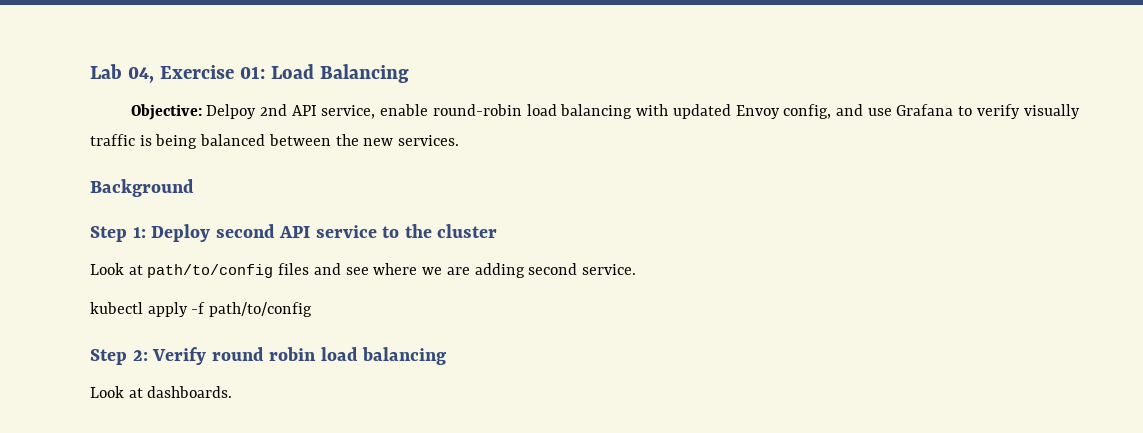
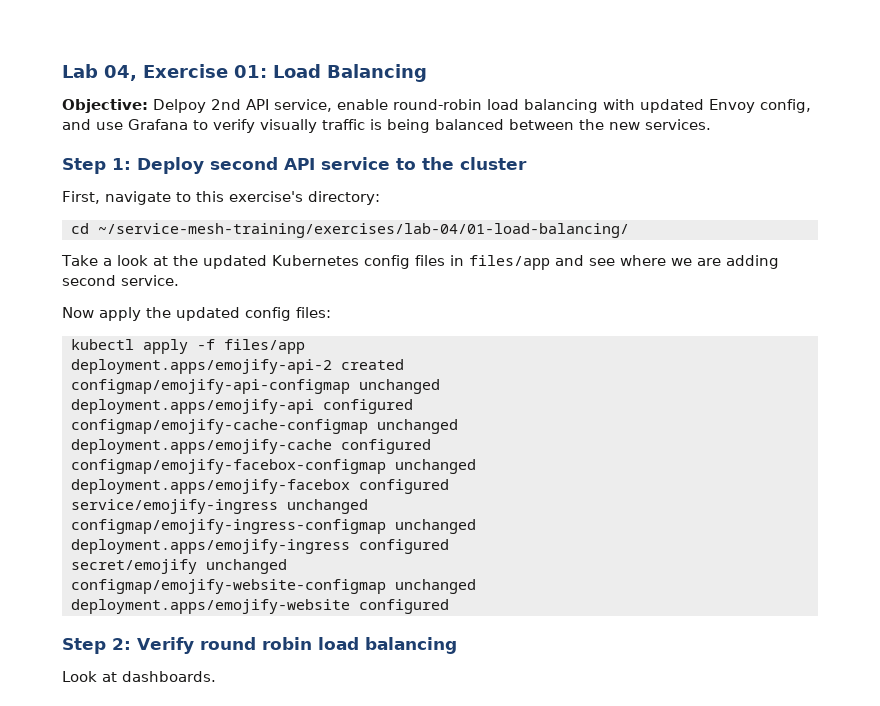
- Background
- Look at path/to/config files and see where we are adding second service.
+ First, navigate to this exercise's directory:
+ cd ~/service-mesh-training/exercises/lab-04/01-load-balancing/
+ Take a look at the updated Kubernetes config files in files/app and see where we are adding second service.
- kubectl apply -f path/to/config
+ Now apply the updated config files:
+ kubectl apply -f files/app
+ deployment.apps/emojify-api-2 created
+ configmap/emojify-api-configmap unchanged
+ deployment.apps/emojify-api configured
+ configmap/emojify-cache-configmap unchanged
+ deployment.apps/emojify-cache configured
+ configmap/emojify-facebox-configmap unchanged
+ deployment.apps/emojify-facebox configured
+ service/emojify-ingress unchanged
+ configmap/emojify-ingress-configmap unchanged
+ deployment.apps/emojify-ingress configured
+ secret/emojify unchanged
+ configmap/emojify-website-configmap unchanged
+ deployment.apps/emojify-website configured

